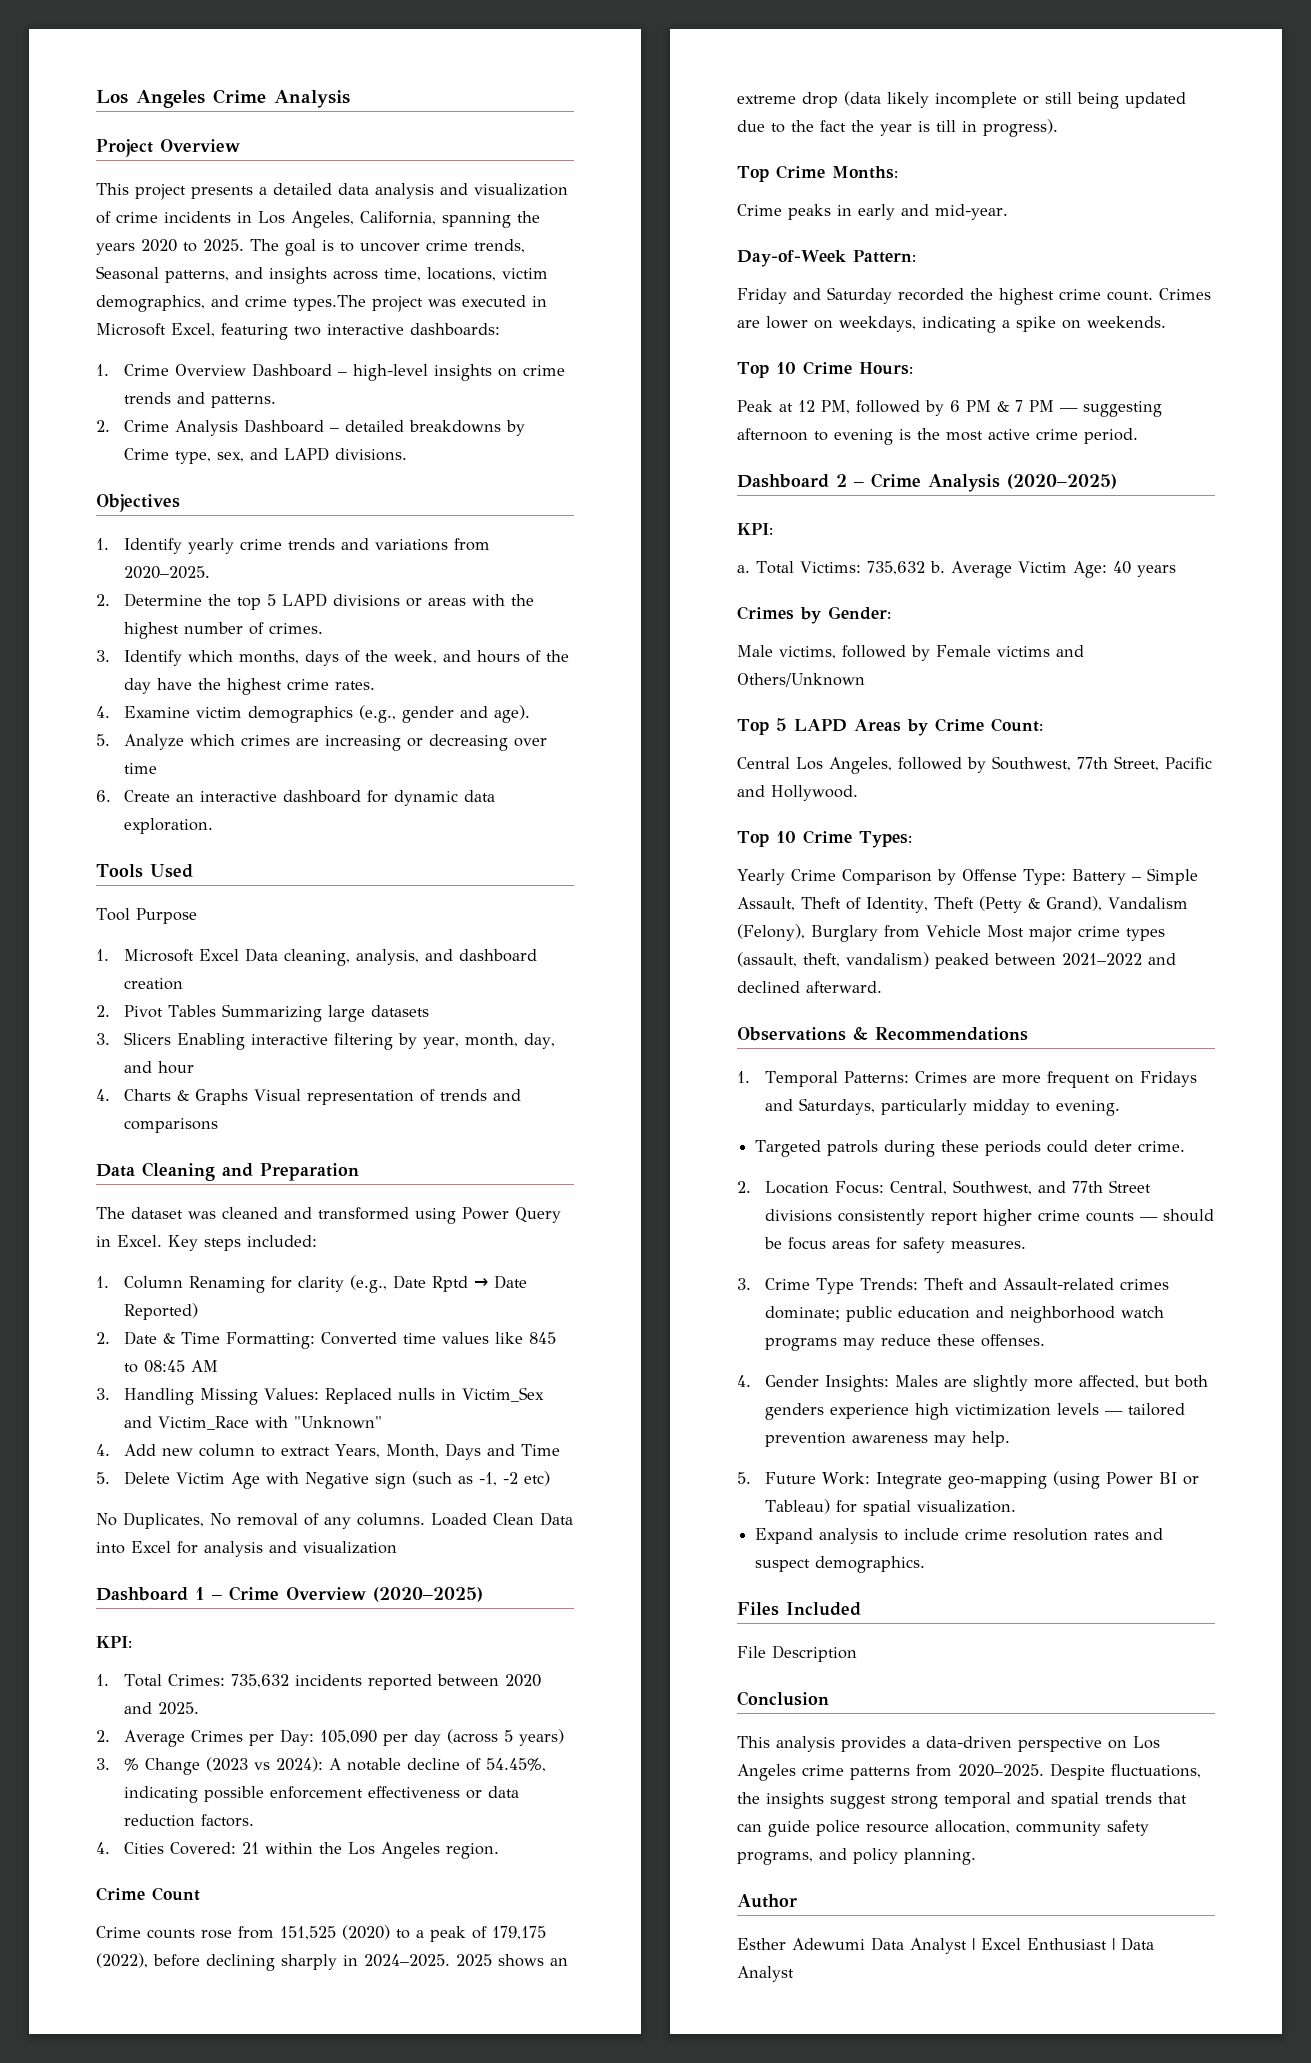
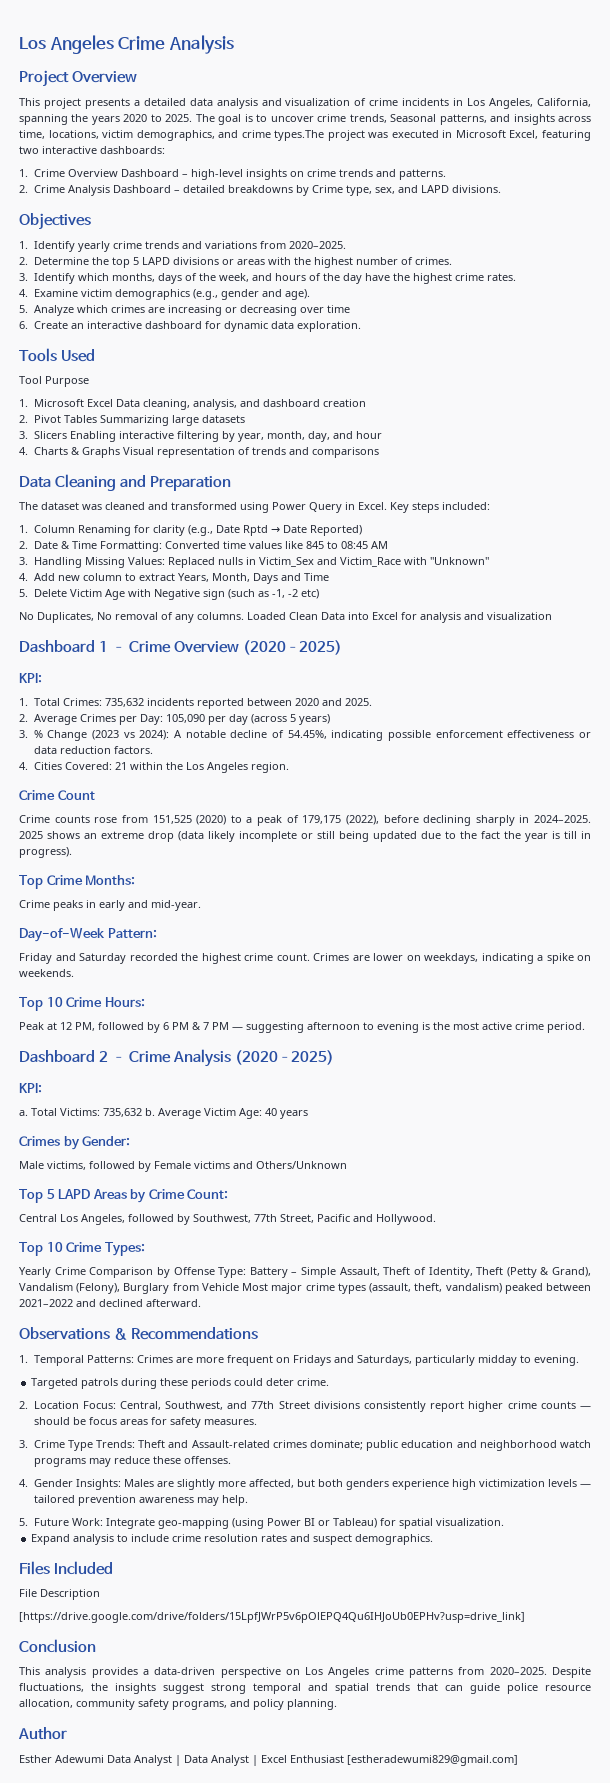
+ [https://drive.google.com/drive/folders/15LpfJWrP5v6pOlEPQ4Qu6IHJoUb0EPHv?usp=drive_link]
- Esther Adewumi Data Analyst | Excel Enthusiast | Data Analyst
+ Esther Adewumi Data Analyst | Data Analyst | Excel Enthusiast [estheradewumi829@gmail.com]

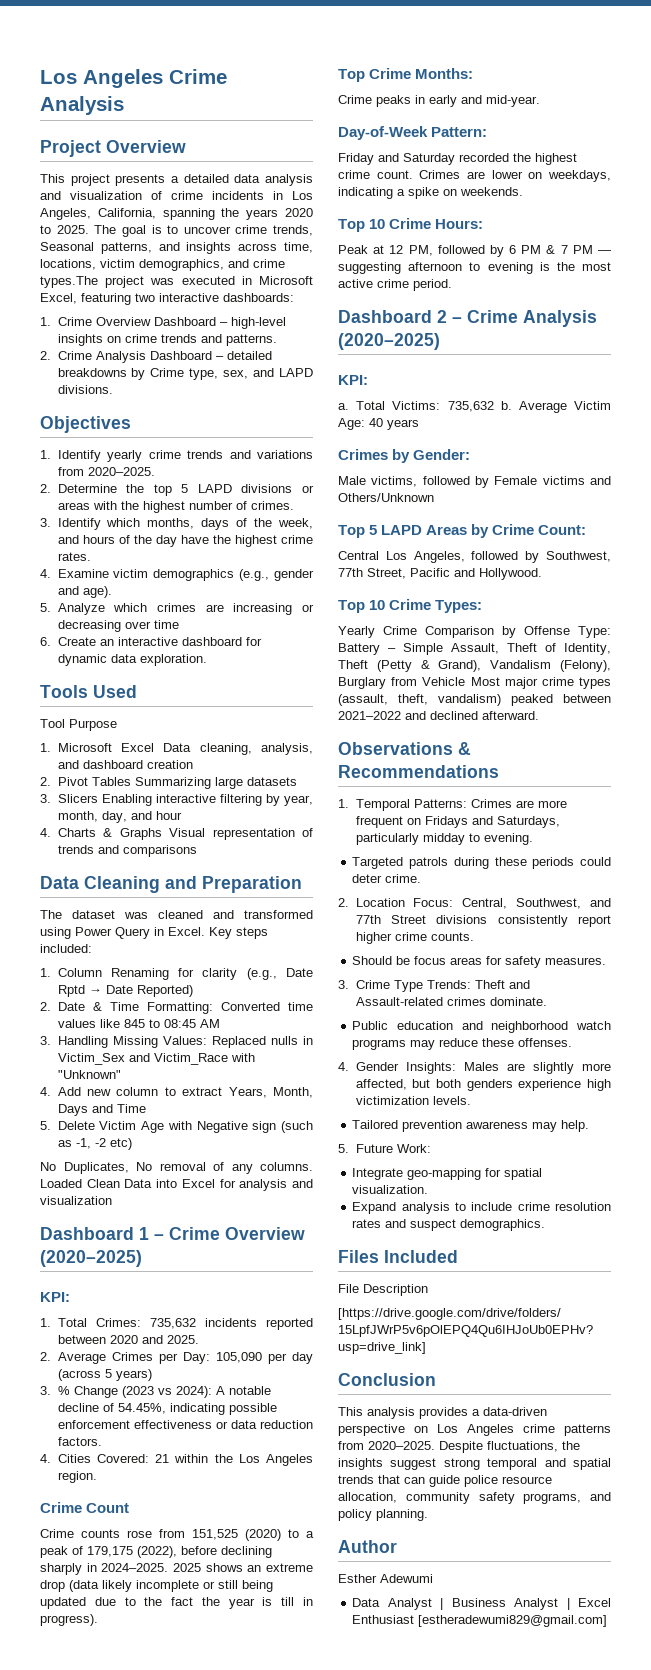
- 2. Location Focus: Central, Southwest, and 77th Street divisions consistently report higher crime counts — should be focus areas for safety measures.
+ 2. Location Focus: Central, Southwest, and 77th Street divisions consistently report higher crime counts.
+ Should be focus areas for safety measures.
- 3. Crime Type Trends: Theft and Assault-related crimes dominate; public education and neighborhood watch programs may reduce these offenses.
+ 3. Crime Type Trends: Theft and Assault-related crimes dominate.
+ Public education and neighborhood watch programs may reduce these offenses.
- 4. Gender Insights: Males are slightly more affected, but both genders experience high victimization levels — tailored prevention awareness may help.
+ 4. Gender Insights: Males are slightly more affected, but both genders experience high victimization levels.
+ Tailored prevention awareness may help.
- 5. Future Work: Integrate geo-mapping (using Power BI or Tableau) for spatial visualization.
+ 5. Future Work:
+ Integrate geo-mapping for spatial visualization.
- Esther Adewumi Data Analyst | Data Analyst | Excel Enthusiast [estheradewumi829@gmail.com]
+ Esther Adewumi
+ Data Analyst | Business Analyst | Excel Enthusiast [estheradewumi829@gmail.com]

